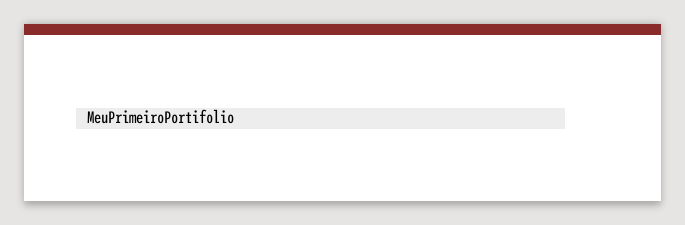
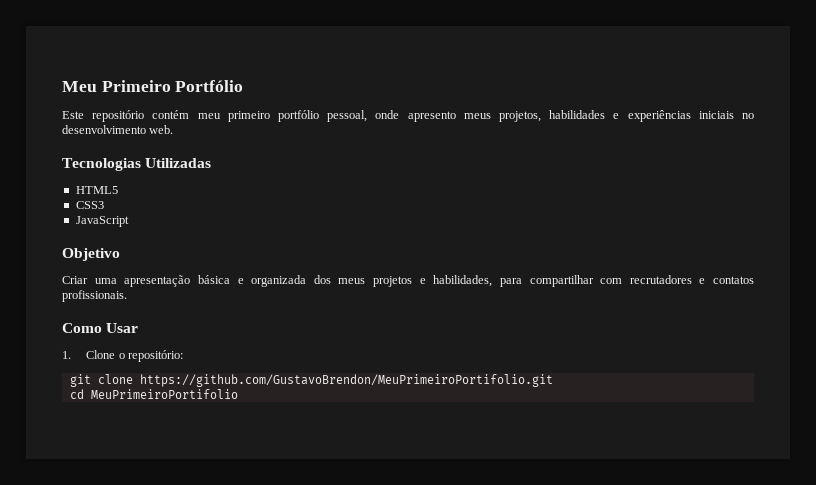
- MeuPrimeiroPortifolio
+ Meu Primeiro Portfólio
+ Este repositório contém meu primeiro portfólio pessoal, onde apresento meus projetos, habilidades e experiências iniciais no desenvolvimento web.
+ Tecnologias Utilizadas
+ HTML5
+ CSS3
+ JavaScript
+ Objetivo
+ Criar uma apresentação básica e organizada dos meus projetos e habilidades, para compartilhar com recrutadores e contatos profissionais.
+ Como Usar
+ 1. Clone o repositório:
+ git clone https://github.com/GustavoBrendon/MeuPrimeiroPortifolio.git
+ cd MeuPrimeiroPortifolio

